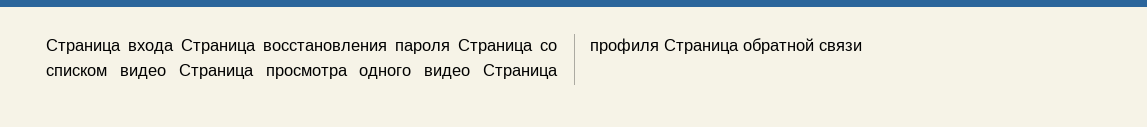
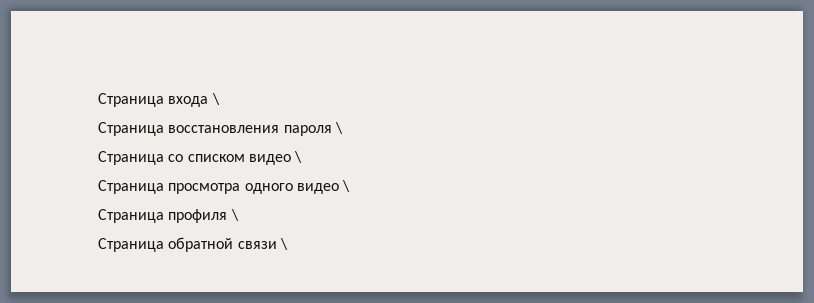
- Страница входа Страница восстановления пароля Страница со списком видео Страница просмотра одного видео Страница профиля Страница обратной связи
+ Страница входа \
+ Страница восстановления пароля \
+ Страница со списком видео \
+ Страница просмотра одного видео \
+ Страница профиля \
+ Страница обратной связи \

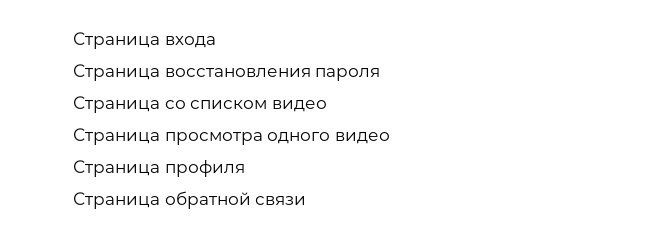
- Страница входа \
+ Страница входа
- Страница восстановления пароля \
+ Страница восстановления пароля
- Страница со списком видео \
+ Страница со списком видео
- Страница просмотра одного видео \
+ Страница просмотра одного видео
- Страница профиля \
+ Страница профиля
- Страница обратной связи \
+ Страница обратной связи

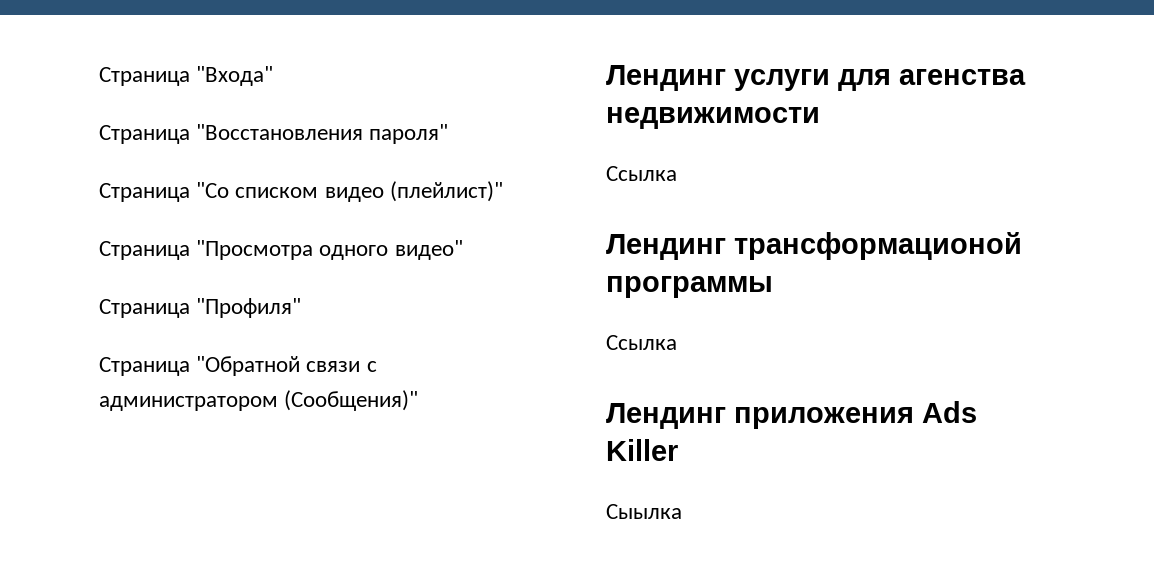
- Страница входа
- Страница восстановления пароля
- Страница со списком видео
- Страница просмотра одного видео
- Страница профиля
- Страница обратной связи
+ Страница "Входа"
+ Страница "Восстановления пароля"
+ Страница "Со списком видео (плейлист)"
+ Страница "Просмотра одного видео"
+ Страница "Профиля"
+ Страница "Обратной связи с администратором (Сообщения)"
+ Лендинг услуги для агенства недвижимости
+ Ссылка
+ Лендинг трансформационой программы
+ Ссылка
+ Лендинг приложения Ads Killer
+ Сыылка

